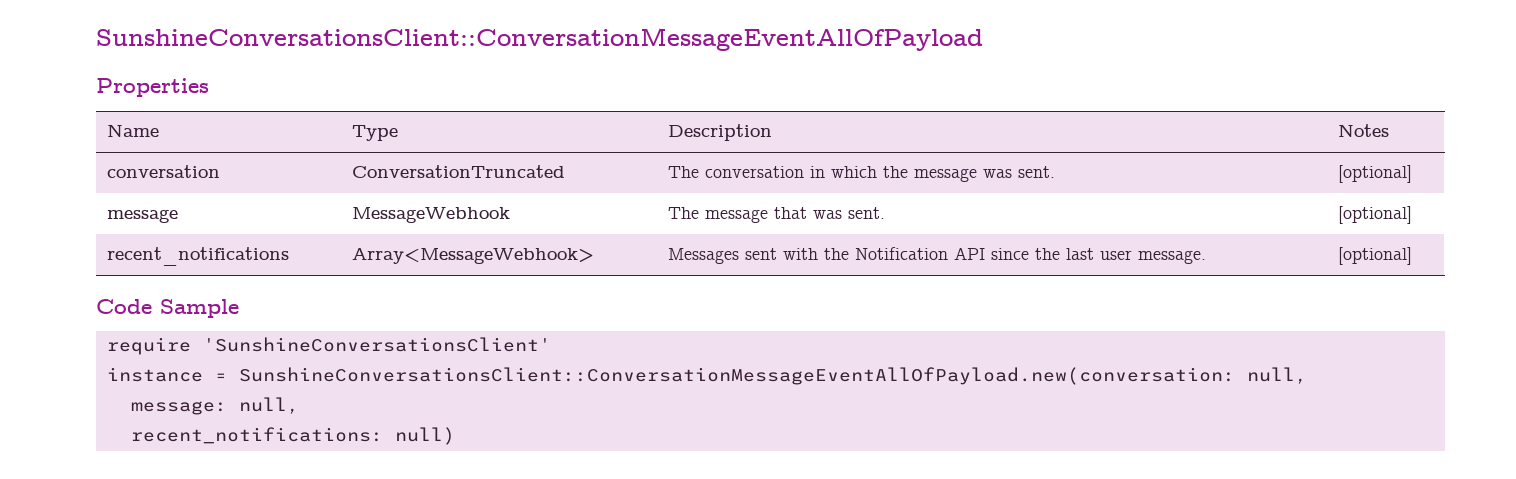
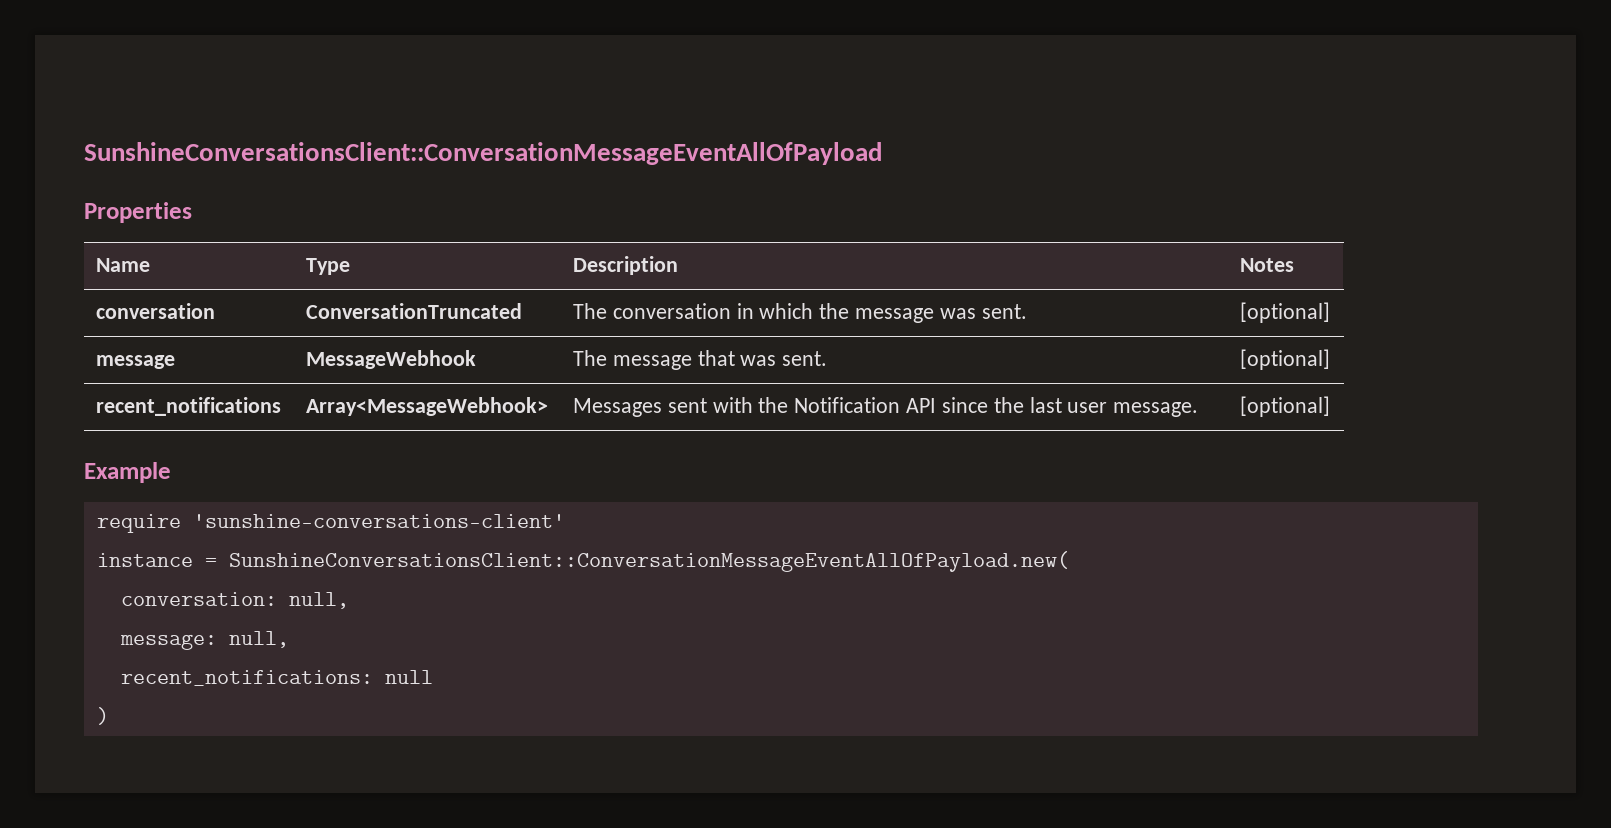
- Code Sample
+ Example
- require 'SunshineConversationsClient'
+ require 'sunshine-conversations-client'
- instance = SunshineConversationsClient::ConversationMessageEventAllOfPayload.new(conversation: null,
+ instance = SunshineConversationsClient::ConversationMessageEventAllOfPayload.new(
+ conversation: null,
- recent_notifications: null)
+ recent_notifications: null
+ )

